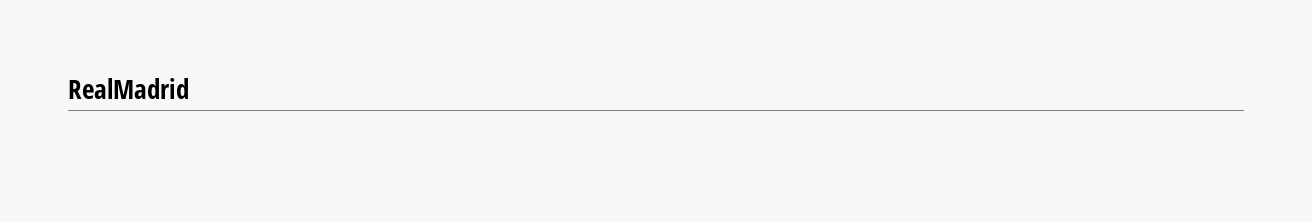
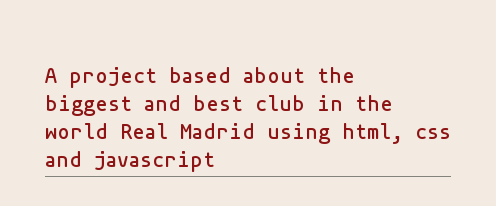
- RealMadrid
+ A project based about the biggest and best club in the world Real Madrid using html, css and javascript

